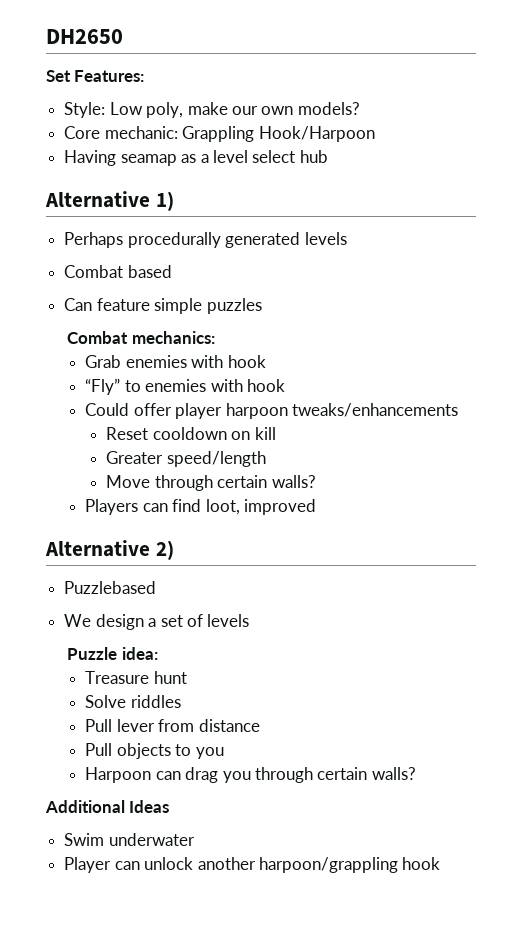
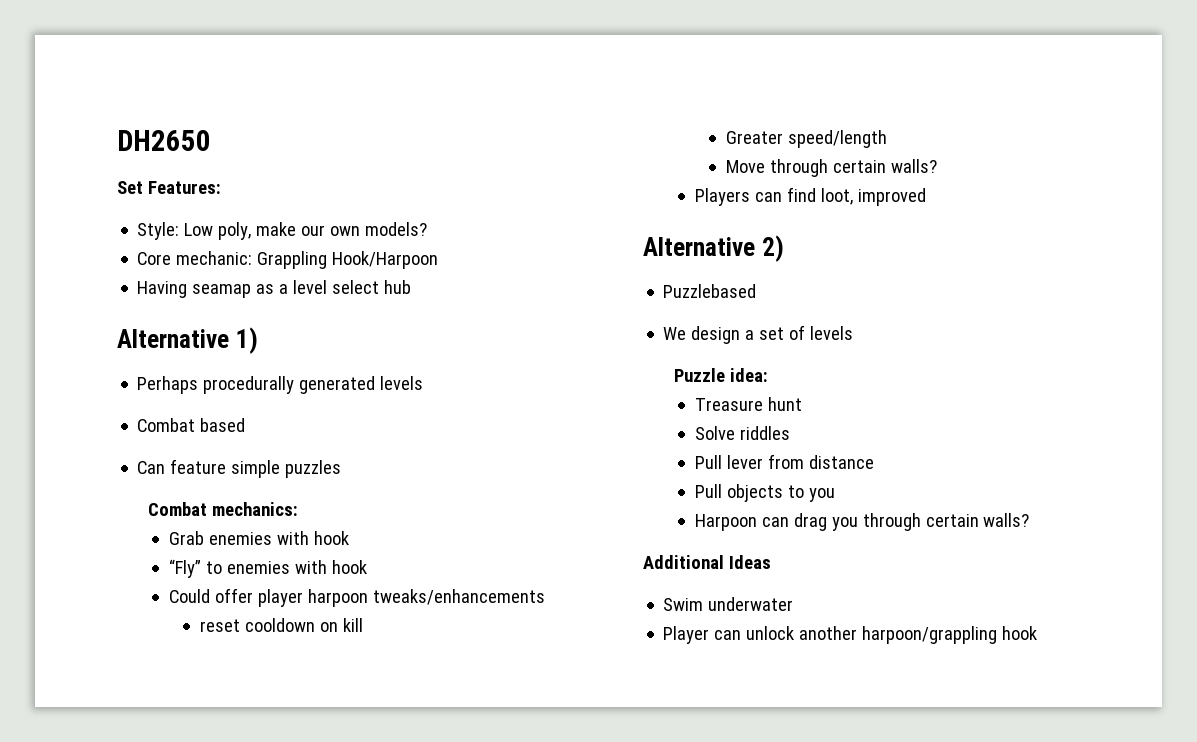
- Reset cooldown on kill
+ reset cooldown on kill

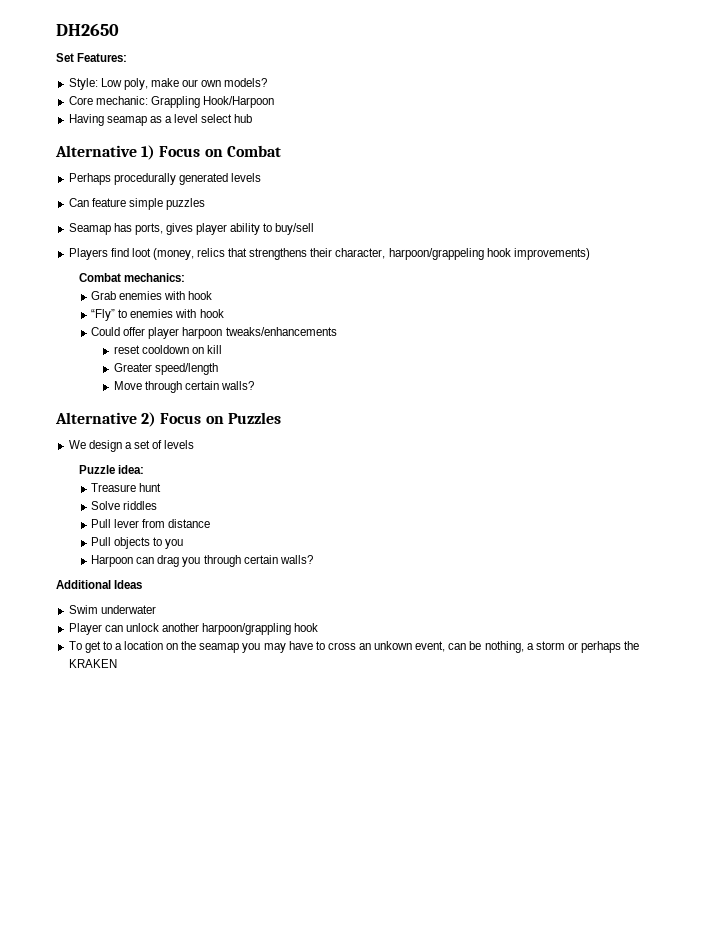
- Alternative 1)
+ Alternative 1) Focus on Combat
- Combat based
+ Seamap has ports, gives player ability to buy/sell
+ Players find loot (money, relics that strengthens their character, harpoon/grappeling hook improvements)
- Players can find loot, improved
- Alternative 2)
- Puzzlebased
+ Alternative 2) Focus on Puzzles
+ To get to a location on the seamap you may have to cross an unkown event, can be nothing, a storm or perhaps the KRAKEN

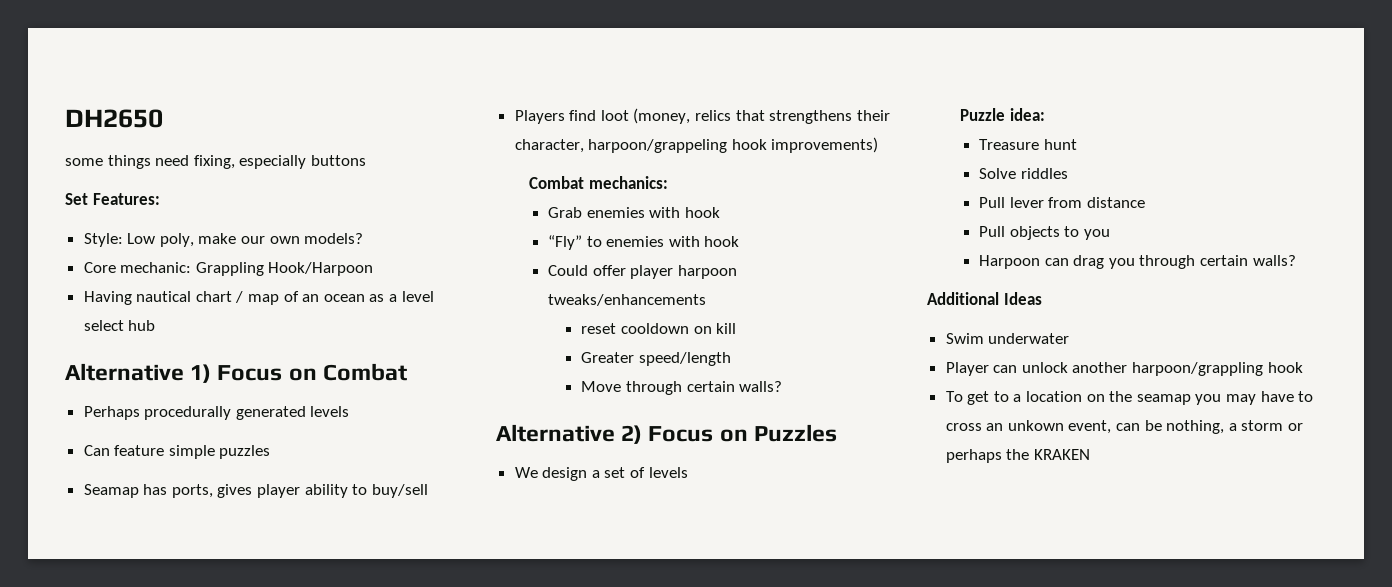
+ some things need fixing, especially buttons
- Having seamap as a level select hub
+ Having nautical chart / map of an ocean as a level select hub

